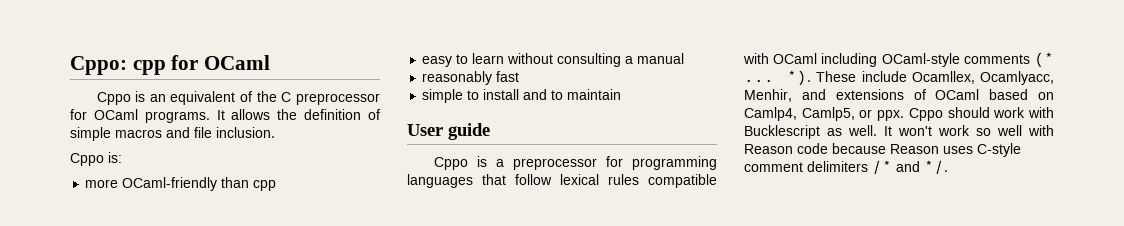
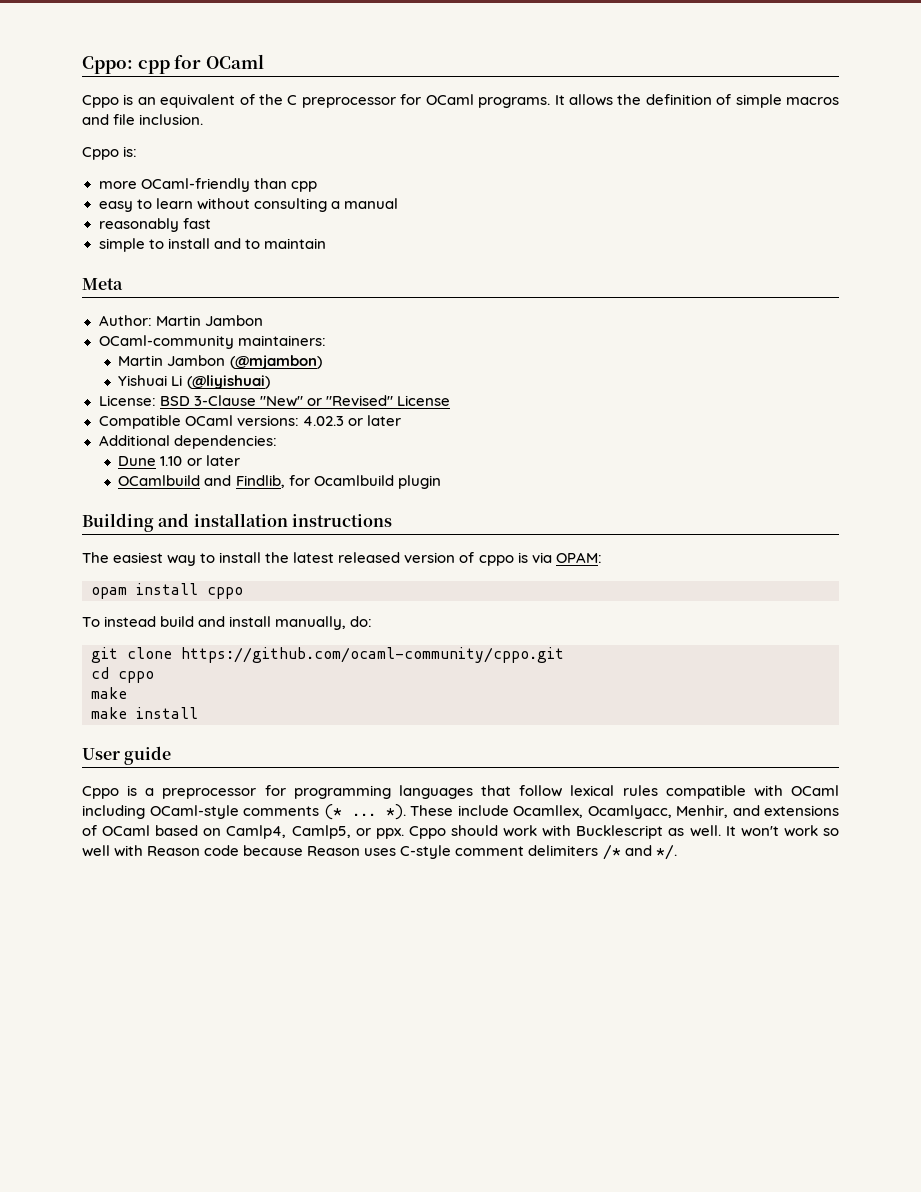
+ Meta
+ Author: Martin Jambon
+ OCaml-community maintainers:
+ Martin Jambon (@mjambon)
+ Yishuai Li (@liyishuai)
+ License: BSD 3-Clause "New" or "Revised" License
+ Compatible OCaml versions: 4.02.3 or later
+ Additional dependencies:
+ Dune 1.10 or later
+ OCamlbuild and Findlib, for Ocamlbuild plugin
+ Building and installation instructions
+ The easiest way to install the latest released version of cppo is via OPAM:
+ opam install cppo
+ To instead build and install manually, do:
+ git clone https://github.com/ocaml-community/cppo.git
+ cd cppo
+ make
+ make install

